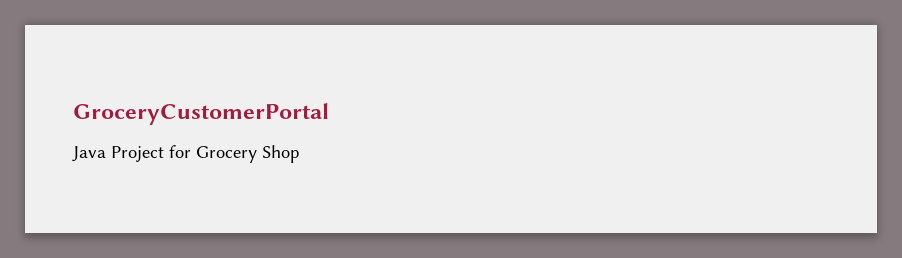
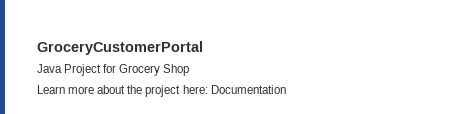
+ Learn more about the project here: Documentation

